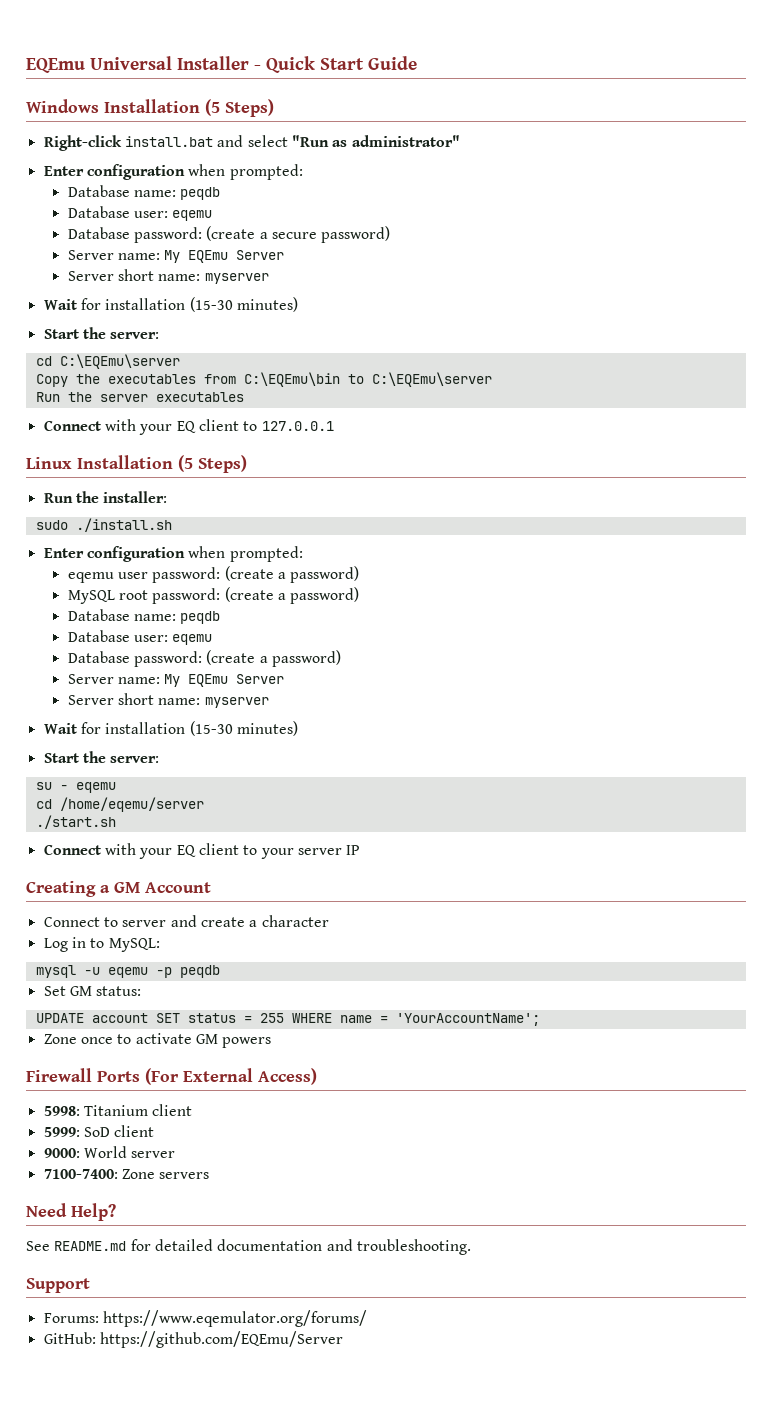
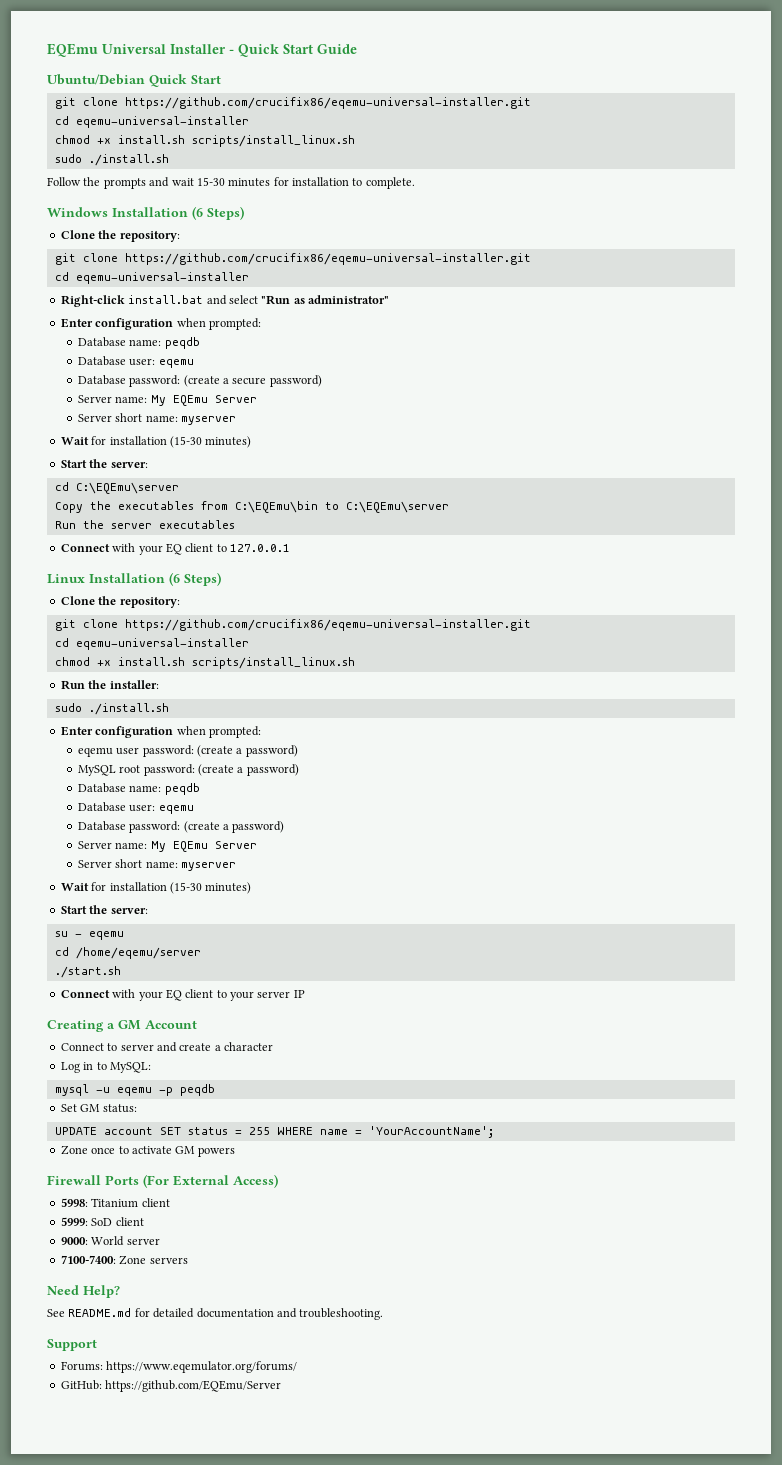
+ Ubuntu/Debian Quick Start
+ git clone https://github.com/crucifix86/eqemu-universal-installer.git
+ cd eqemu-universal-installer
+ chmod +x install.sh scripts/install_linux.sh
+ sudo ./install.sh
+ Follow the prompts and wait 15-30 minutes for installation to complete.
- Windows Installation (5 Steps)
+ Windows Installation (6 Steps)
+ Clone the repository:
+ git clone https://github.com/crucifix86/eqemu-universal-installer.git
+ cd eqemu-universal-installer
- Linux Installation (5 Steps)
+ Linux Installation (6 Steps)
+ Clone the repository:
+ git clone https://github.com/crucifix86/eqemu-universal-installer.git
+ cd eqemu-universal-installer
+ chmod +x install.sh scripts/install_linux.sh

